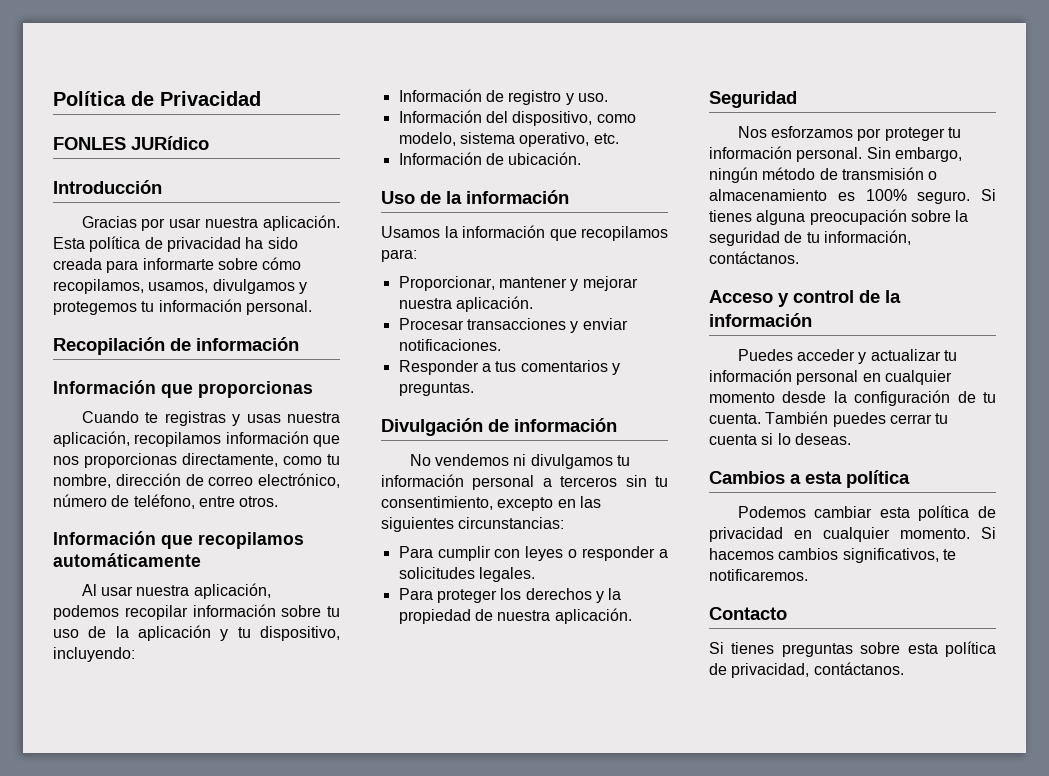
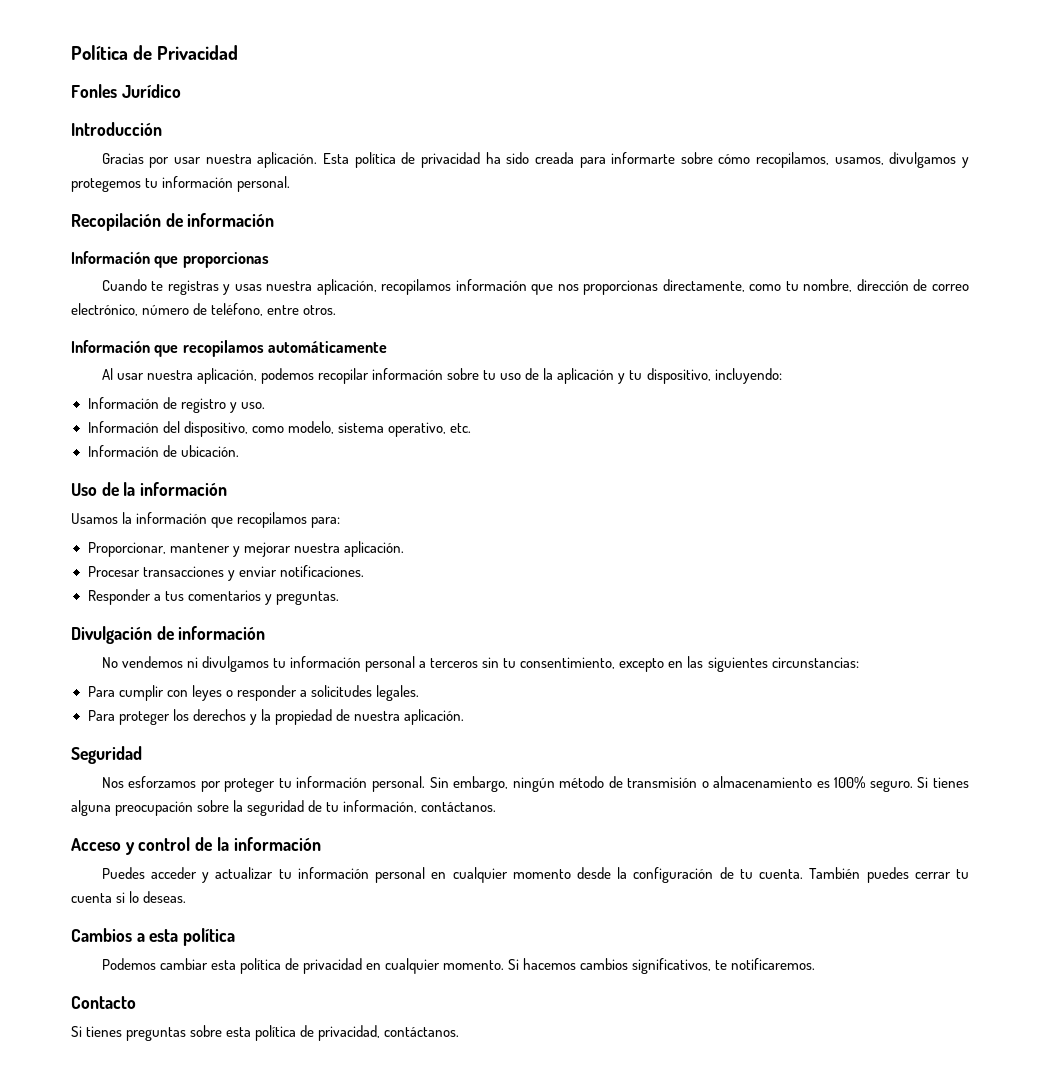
- FONLES JURídico
+ Fonles Jurídico

